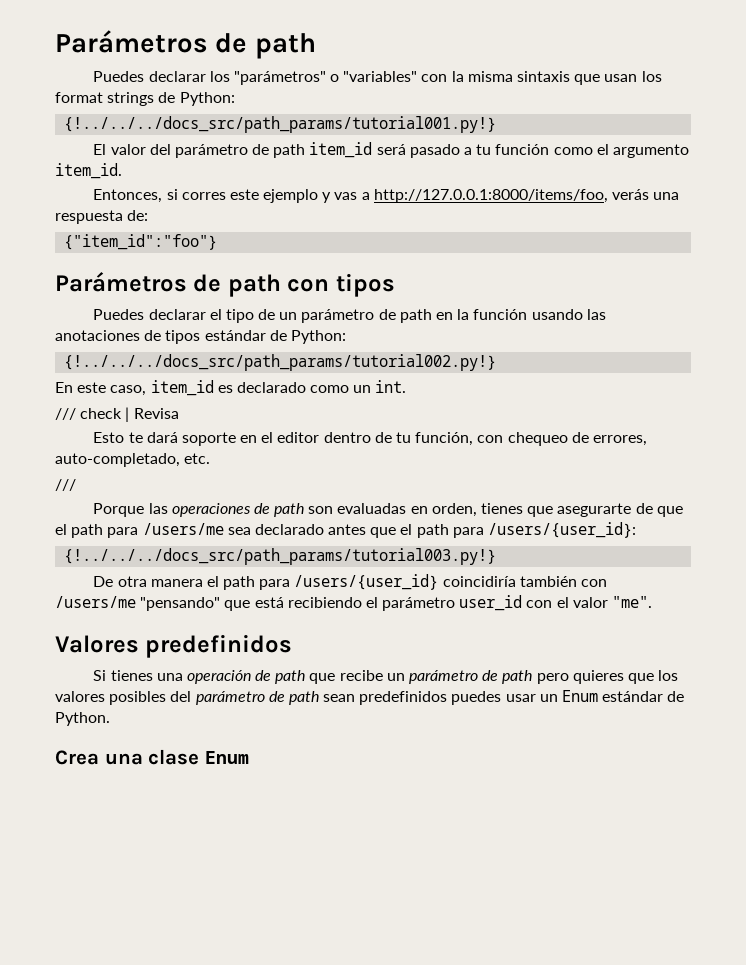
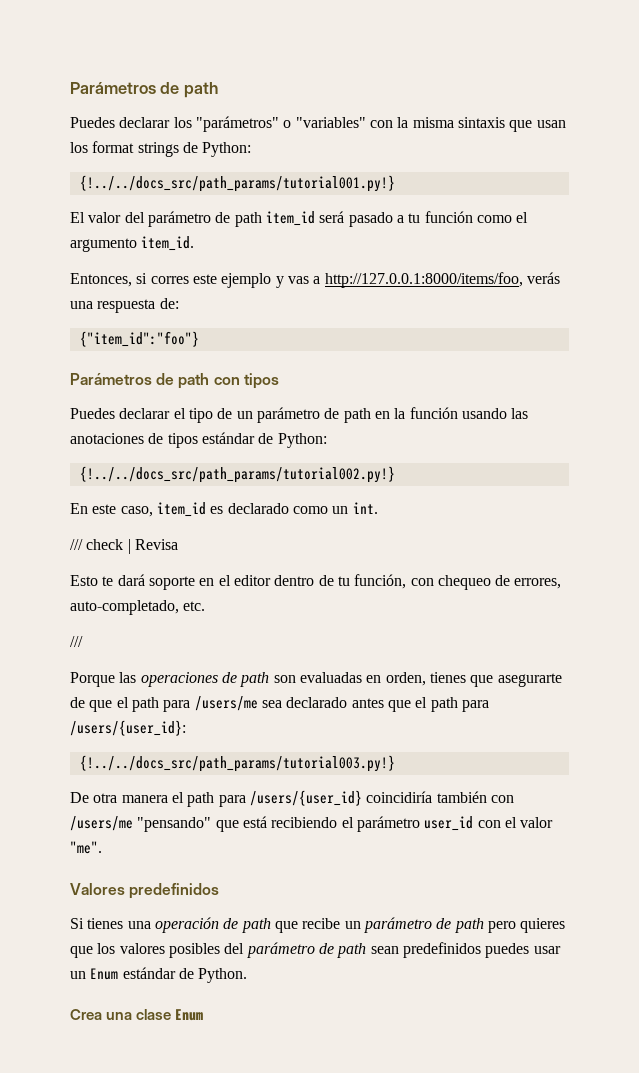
- {!../../../docs_src/path_params/tutorial001.py!}
+ {!../../docs_src/path_params/tutorial001.py!}
- {!../../../docs_src/path_params/tutorial002.py!}
+ {!../../docs_src/path_params/tutorial002.py!}
- {!../../../docs_src/path_params/tutorial003.py!}
+ {!../../docs_src/path_params/tutorial003.py!}

